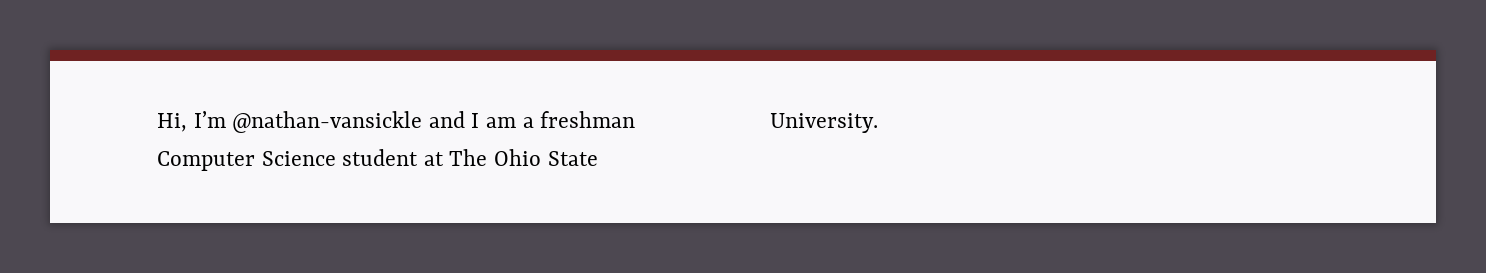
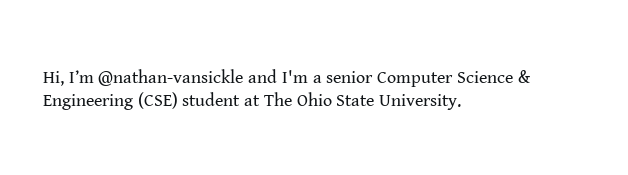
- Hi, I’m @nathan-vansickle and I am a freshman Computer Science student at The Ohio State University.
+ Hi, I’m @nathan-vansickle and I'm a senior Computer Science & Engineering (CSE) student at The Ohio State University.

